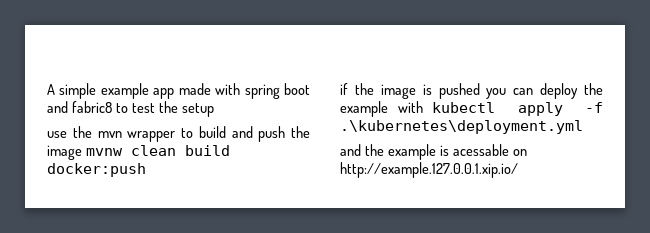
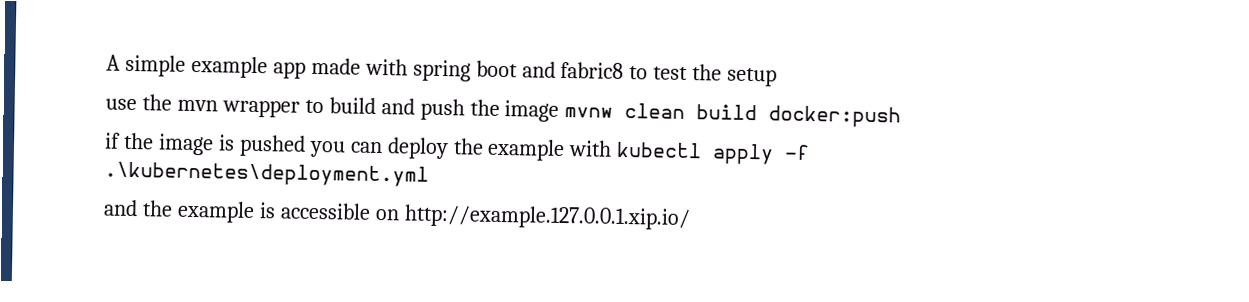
- and the example is acessable on http://example.127.0.0.1.xip.io/
+ and the example is accessible on http://example.127.0.0.1.xip.io/

